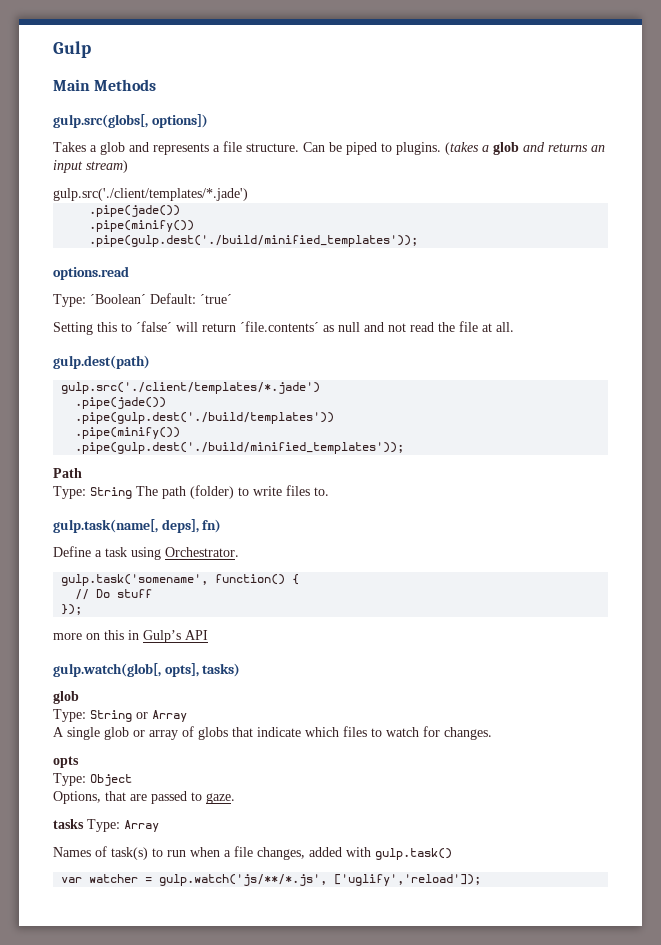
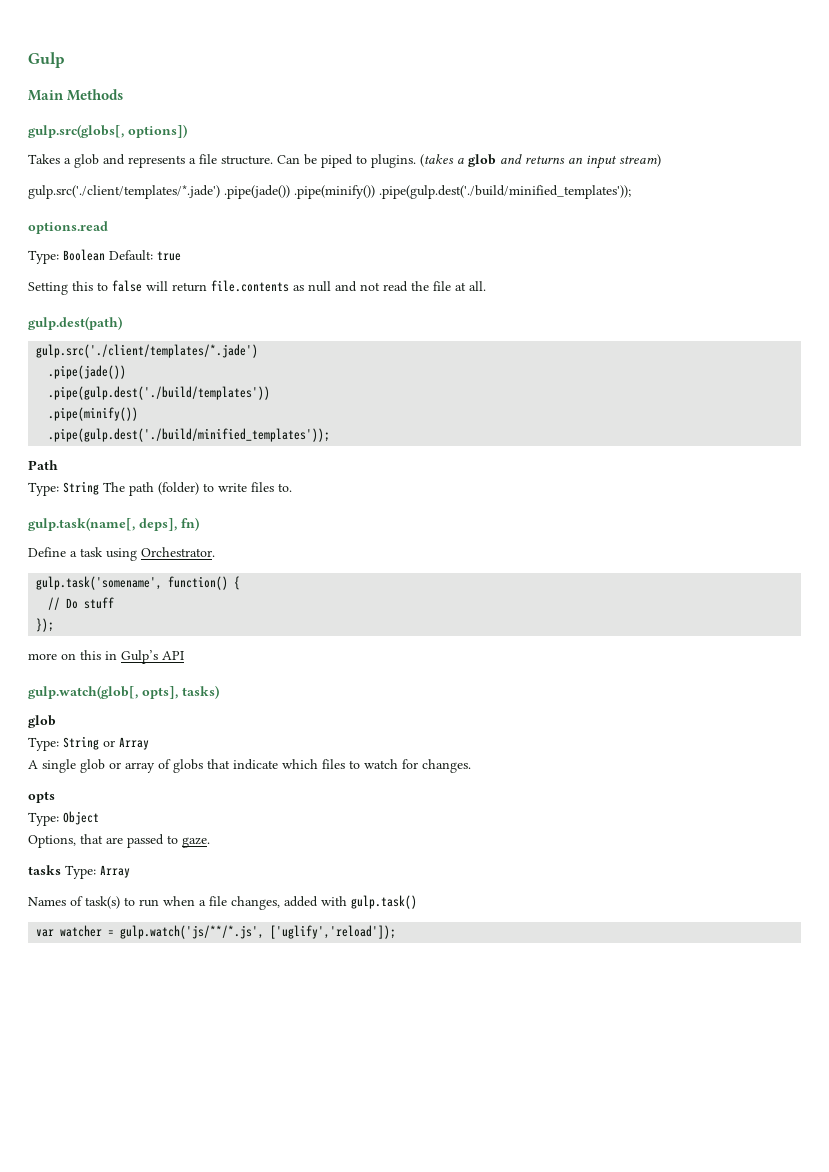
  (takes a glob and returns an input stream)
- gulp.src('./client/templates/*.jade')
- .pipe(jade())
- .pipe(minify())
- .pipe(gulp.dest('./build/minified_templates'));
+ gulp.src('./client/templates/*.jade') .pipe(jade()) .pipe(minify()) .pipe(gulp.dest('./build/minified_templates'));
- Type: ´Boolean´ Default: ´true´
+ Type: Boolean Default: true
- Setting this to ´false´ will return ´file.contents´ as null and not read the file at all.
+ Setting this to false will return file.contents as null and not read the file at all.

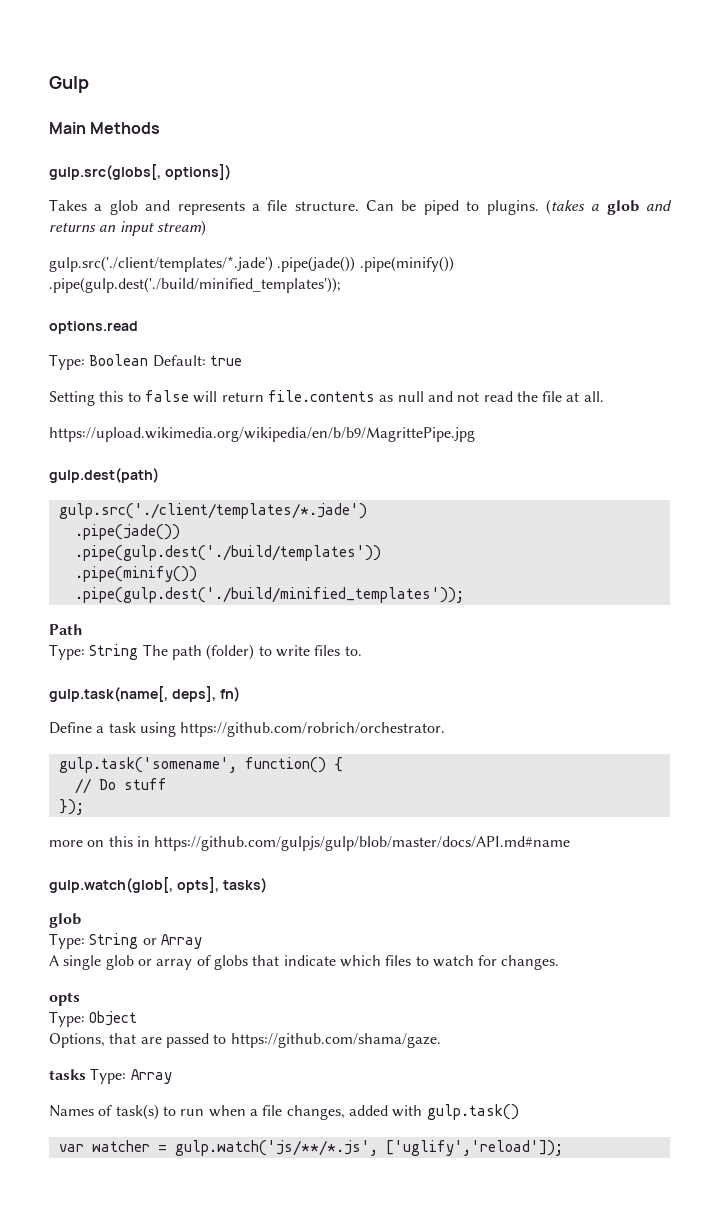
+ https://upload.wikimedia.org/wikipedia/en/b/b9/MagrittePipe.jpg
- Define a task using Orchestrator.
+ Define a task using https://github.com/robrich/orchestrator.
- more on this in Gulp’s API
+ more on this in https://github.com/gulpjs/gulp/blob/master/docs/API.md#name
- Options, that are passed to gaze.
+ Options, that are passed to https://github.com/shama/gaze.

